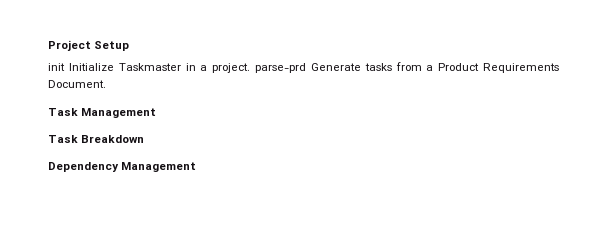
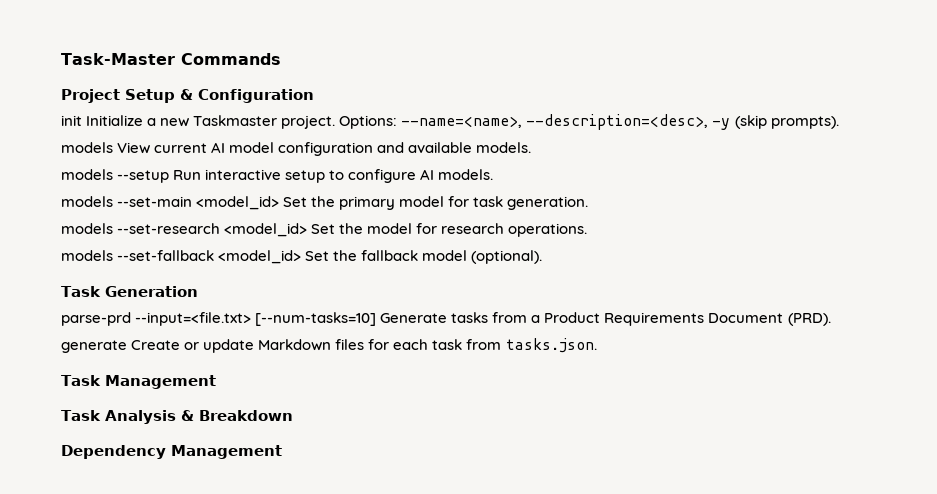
+ Task-Master Commands
- Project Setup
+ Project Setup & Configuration
- init Initialize Taskmaster in a project. parse-prd Generate tasks from a Product Requirements Document.
+ init Initialize a new Taskmaster project. Options: --name=<name>, --description=<desc>, -y (skip prompts).
+ models View current AI model configuration and available models.
+ models --setup Run interactive setup to configure AI models.
+ models --set-main <model_id> Set the primary model for task generation.
+ models --set-research <model_id> Set the model for research operations.
+ models --set-fallback <model_id> Set the fallback model (optional).
+ Task Generation
+ parse-prd --input=<file.txt> [--num-tasks=10] Generate tasks from a Product Requirements Document (PRD).
+ generate Create or update Markdown files for each task from tasks.json.
- Task Breakdown
+ Task Analysis & Breakdown

